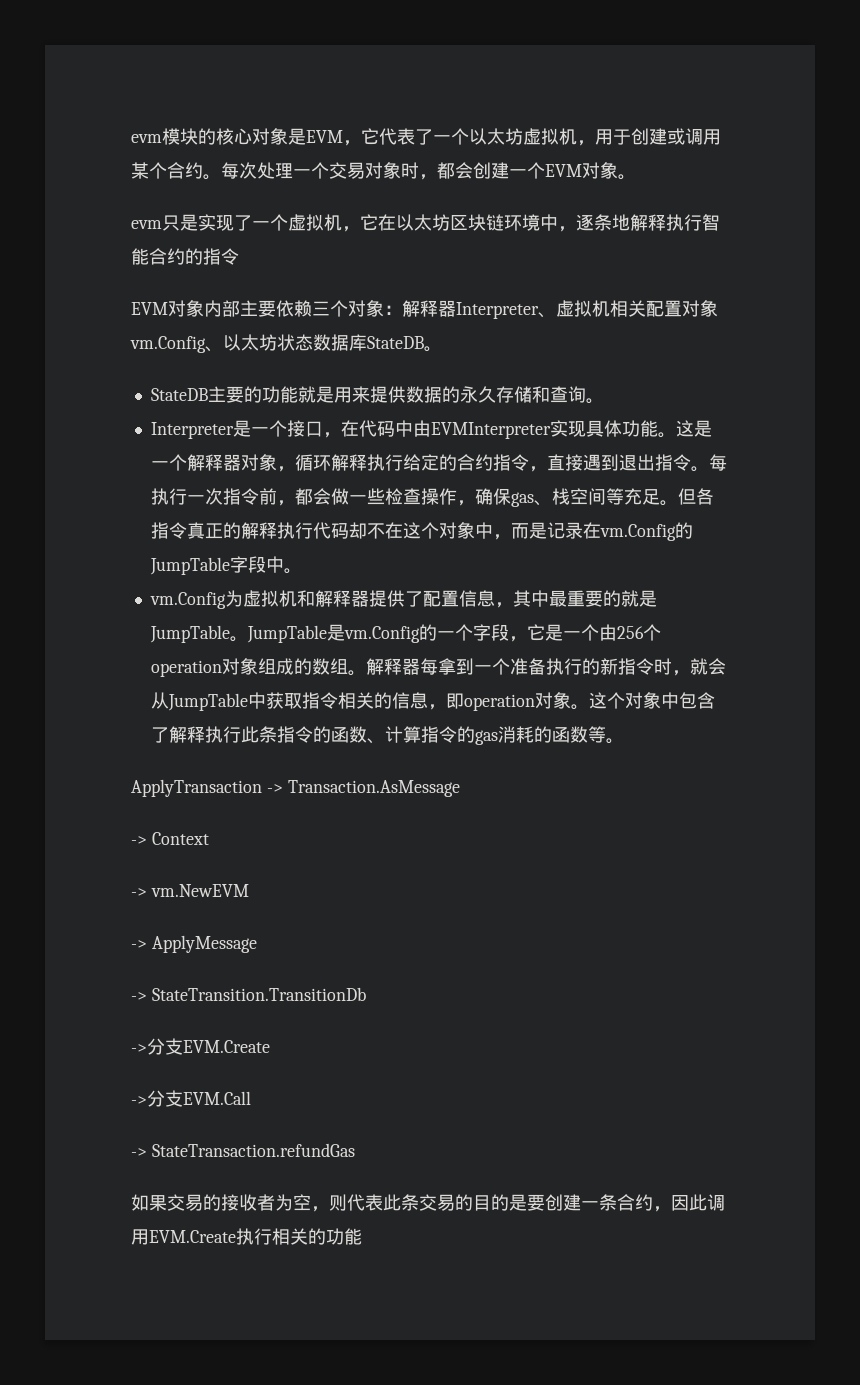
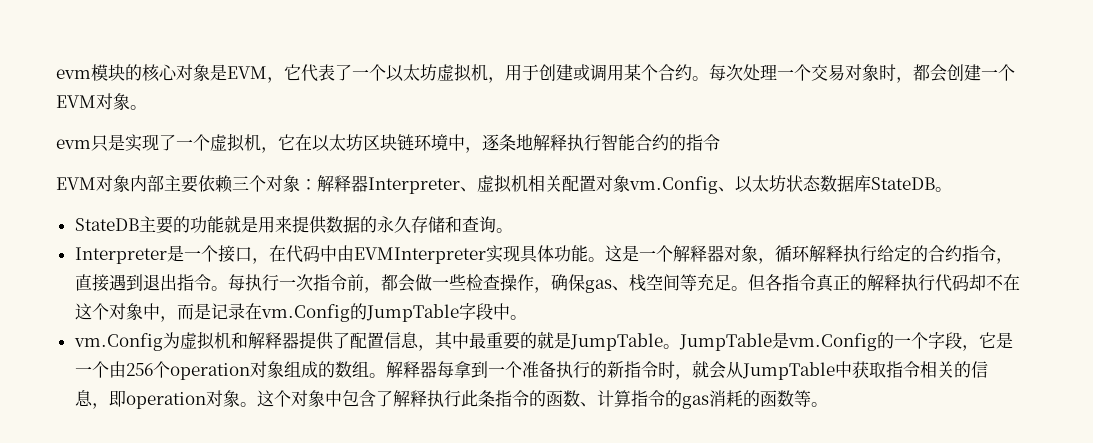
- ApplyTransaction -> Transaction.AsMessage
- -> Context
- -> vm.NewEVM
- -> ApplyMessage
- -> StateTransition.TransitionDb
- ->分支EVM.Create
- ->分支EVM.Call
- -> StateTransaction.refundGas
- 如果交易的接收者为空，则代表此条交易的目的是要创建一条合约，因此调用EVM.Create执行相关的功能

